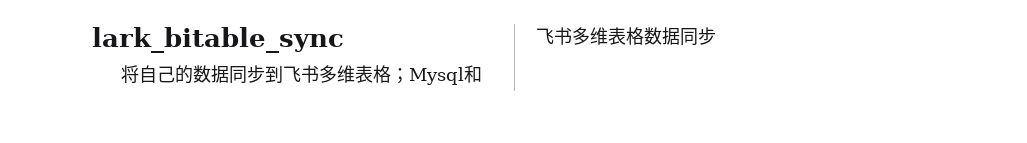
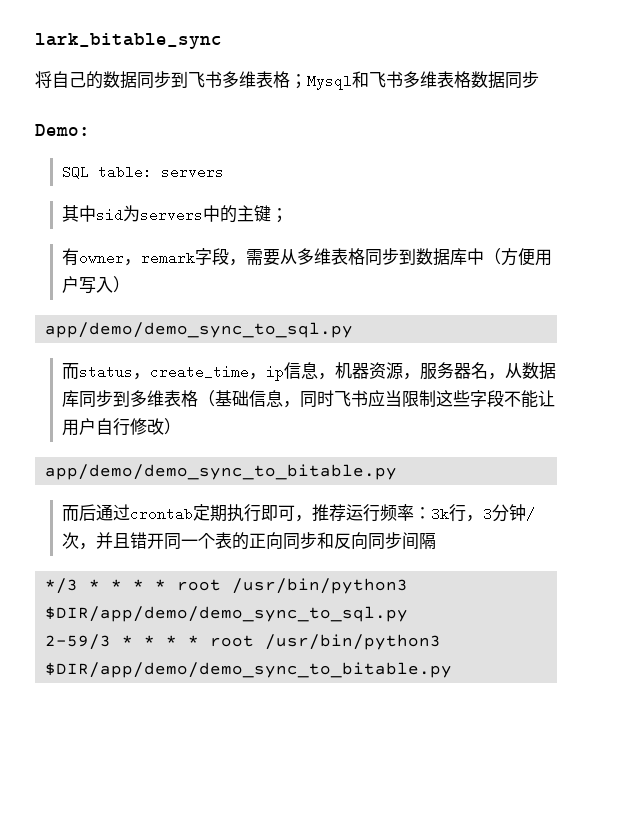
+ Demo:
+ SQL table: servers
+ 其中sid为servers中的主键；
+ 有owner，remark字段，需要从多维表格同步到数据库中（方便用户写入）
+ app/demo/demo_sync_to_sql.py
+ 而status，create_time，ip信息，机器资源，服务器名，从数据库同步到多维表格（基础信息，同时飞书应当限制这些字段不能让用户自行修改）
+ app/demo/demo_sync_to_bitable.py
+ 而后通过crontab定期执行即可，推荐运行频率：3k行，3分钟/次，并且错开同一个表的正向同步和反向同步间隔
+ */3 * * * * root /usr/bin/python3 $DIR/app/demo/demo_sync_to_sql.py
+ 2-59/3 * * * * root /usr/bin/python3 $DIR/app/demo/demo_sync_to_bitable.py

